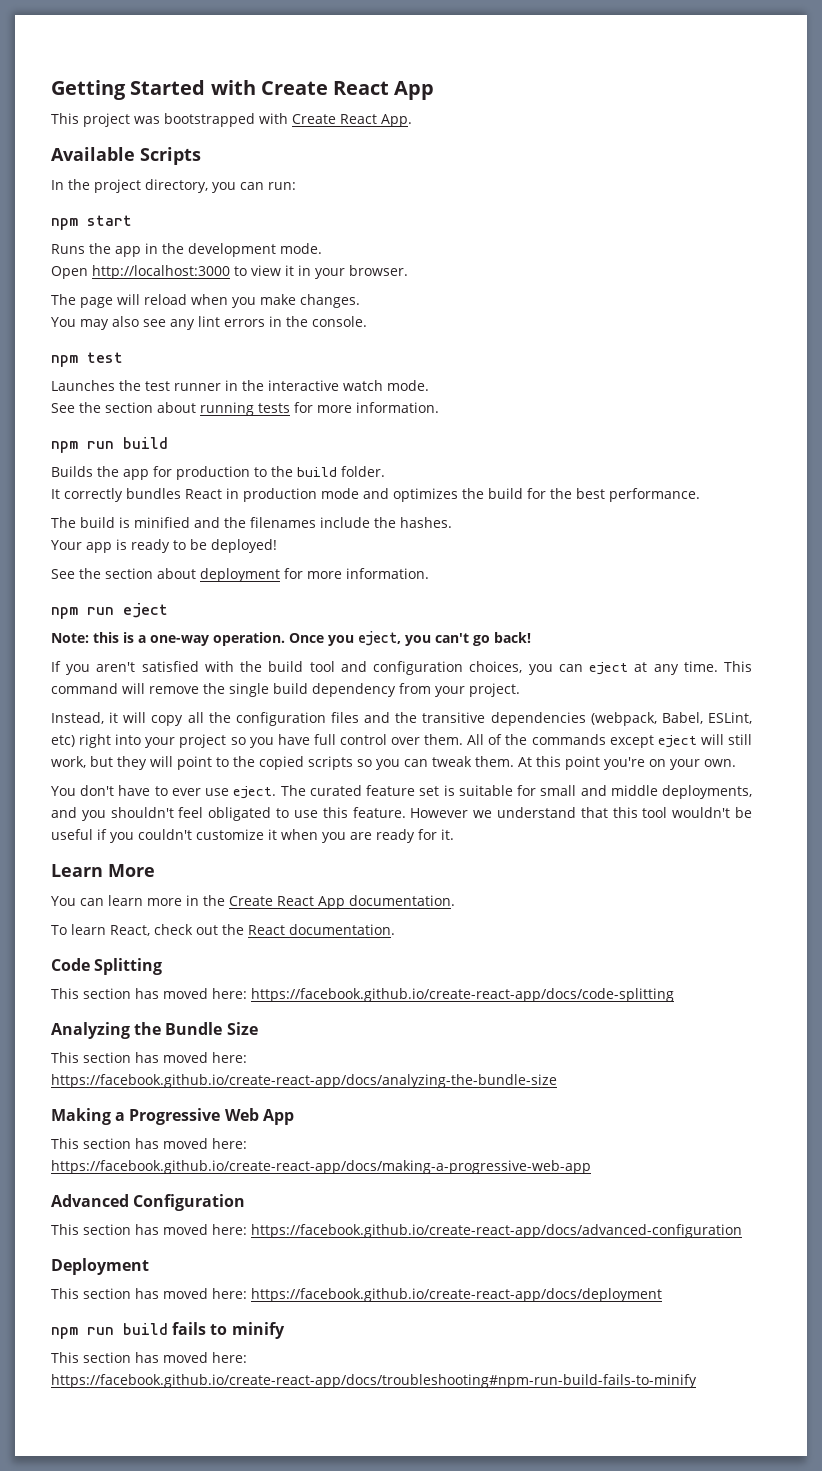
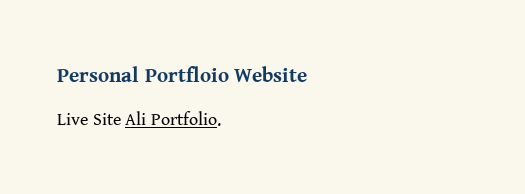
- Getting Started with Create React App
- This project was bootstrapped with Create React App.
- Available Scripts
- In the project directory, you can run:
- npm start
- Runs the app in the development mode.
- Open http://localhost:3000 to view it in your browser.
- The page will reload when you make changes.
- You may also see any lint errors in the console.
- npm test
- Launches the test runner in the interactive watch mode.
- See the section about running tests for more information.
- npm run build
- Builds the app for production to the build folder.
- It correctly bundles React in production mode and optimizes the build for the best performance.
- The build is minified and the filenames include the hashes.
- Your app is ready to be deployed!
- See the section about deployment for more information.
- npm run eject
- Note: this is a one-way operation. Once you eject, you can't go back!
- If you aren't satisfied with the build tool and configuration choices, you can eject at any time. This command will remove the single build dependency from your project.
- Instead, it will copy all the configuration files and the transitive dependencies (webpack, Babel, ESLint, etc) right into your project so you have full control over them. All of the commands except eject will still work, but they will point to the copied scripts so you can tweak them. At this point you're on your own.
- You don't have to ever use eject. The curated feature set is suitable for small and middle deployments, and you shouldn't feel obligated to use this feature. However we understand that this tool wouldn't be useful if you couldn't customize it when you are ready for it.
- Learn More
- You can learn more in the Create React App documentation.
- To learn React, check out the React documentation.
- Code Splitting
- This section has moved here: https://facebook.github.io/create-react-app/docs/code-splitting
- Analyzing the Bundle Size
- This section has moved here: https://facebook.github.io/create-react-app/docs/analyzing-the-bundle-size
- Making a Progressive Web App
- This section has moved here: https://facebook.github.io/create-react-app/docs/making-a-progressive-web-app
- Advanced Configuration
- This section has moved here: https://facebook.github.io/create-react-app/docs/advanced-configuration
- Deployment
- This section has moved here: https://facebook.github.io/create-react-app/docs/deployment
- npm run build fails to minify
- This section has moved here: https://facebook.github.io/create-react-app/docs/troubleshooting#npm-run-build-fails-to-minify
+ Personal Portfloio Website
+ Live Site Ali Portfolio.

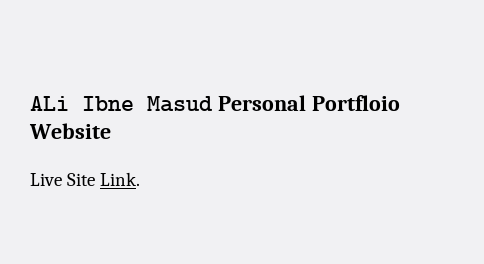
- Personal Portfloio Website
+ ALi Ibne Masud Personal Portfloio Website
- Live Site Ali Portfolio.
+ Live Site Link.

